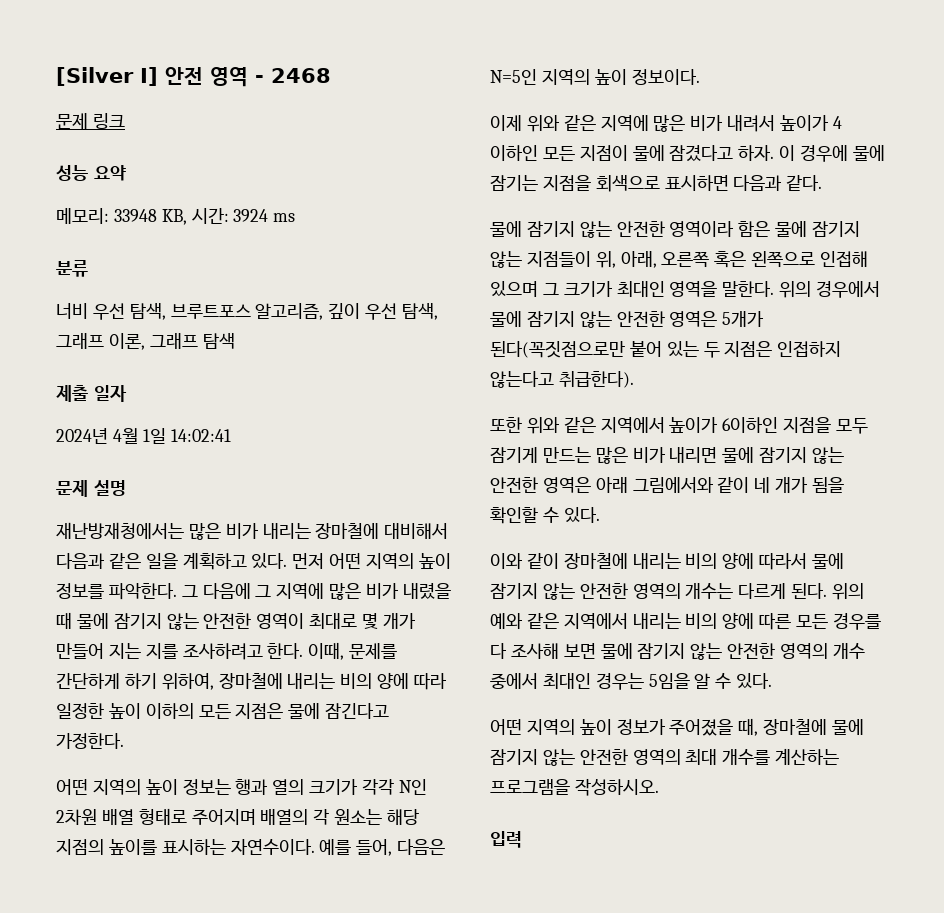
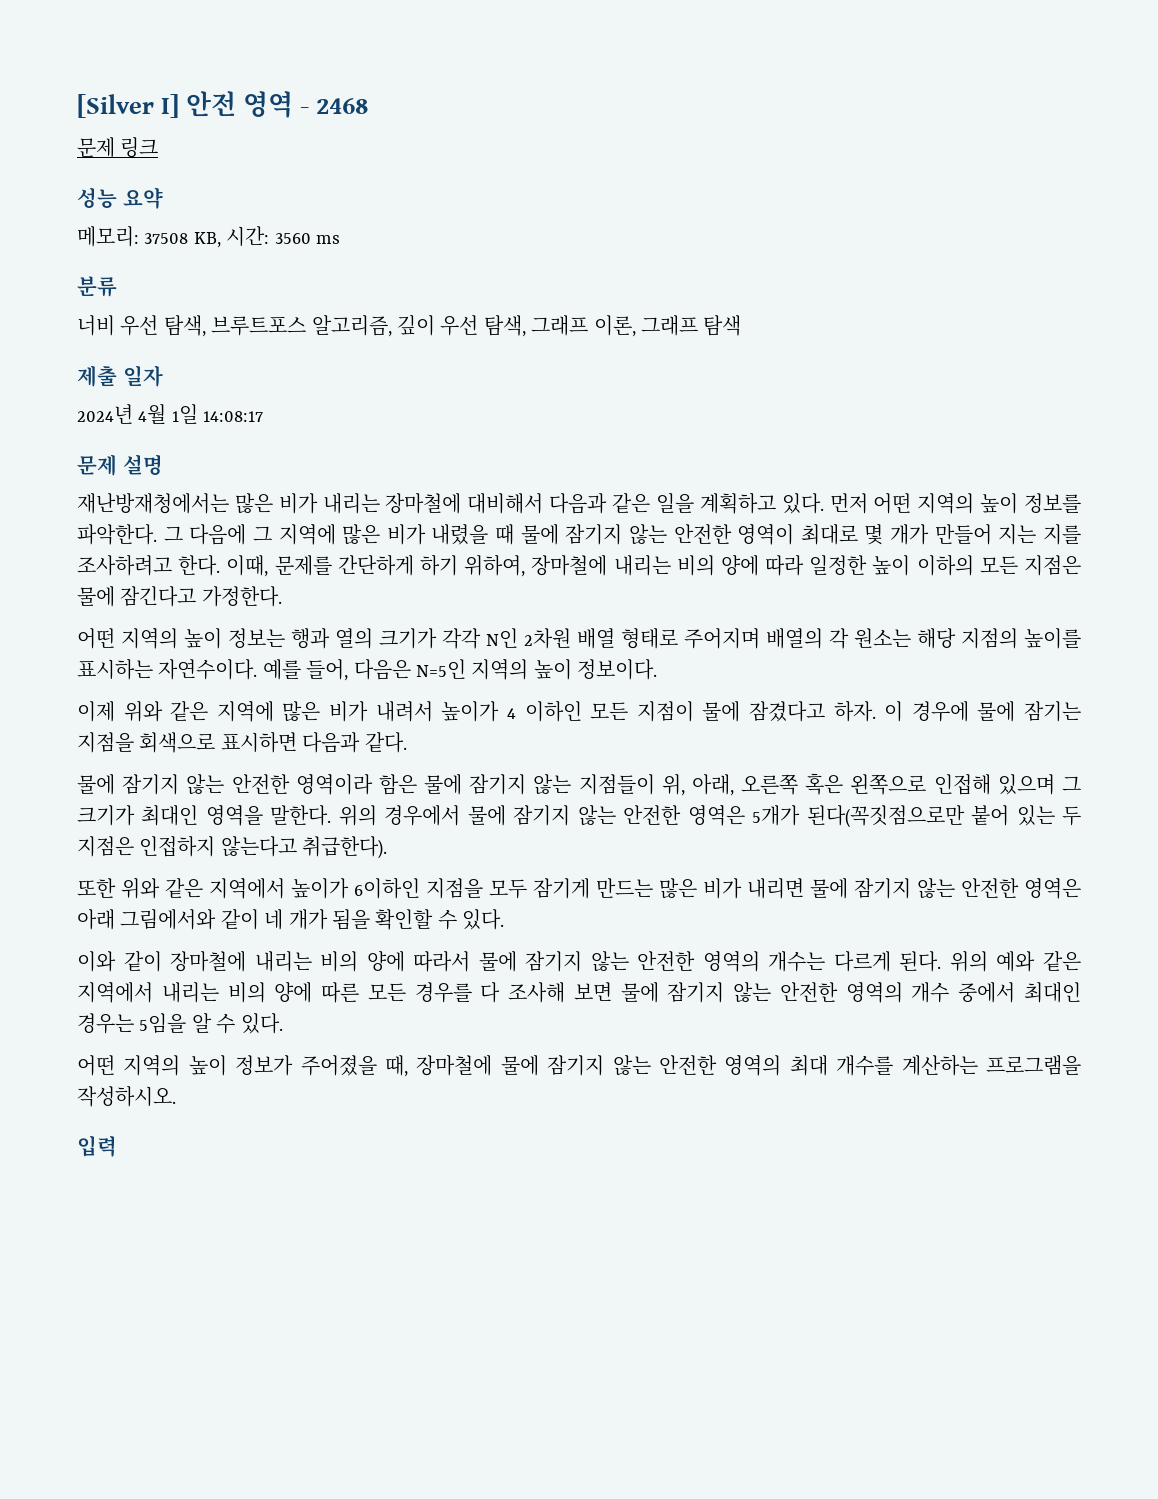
- 메모리: 33948 KB, 시간: 3924 ms
+ 메모리: 37508 KB, 시간: 3560 ms
- 2024년 4월 1일 14:02:41
+ 2024년 4월 1일 14:08:17

